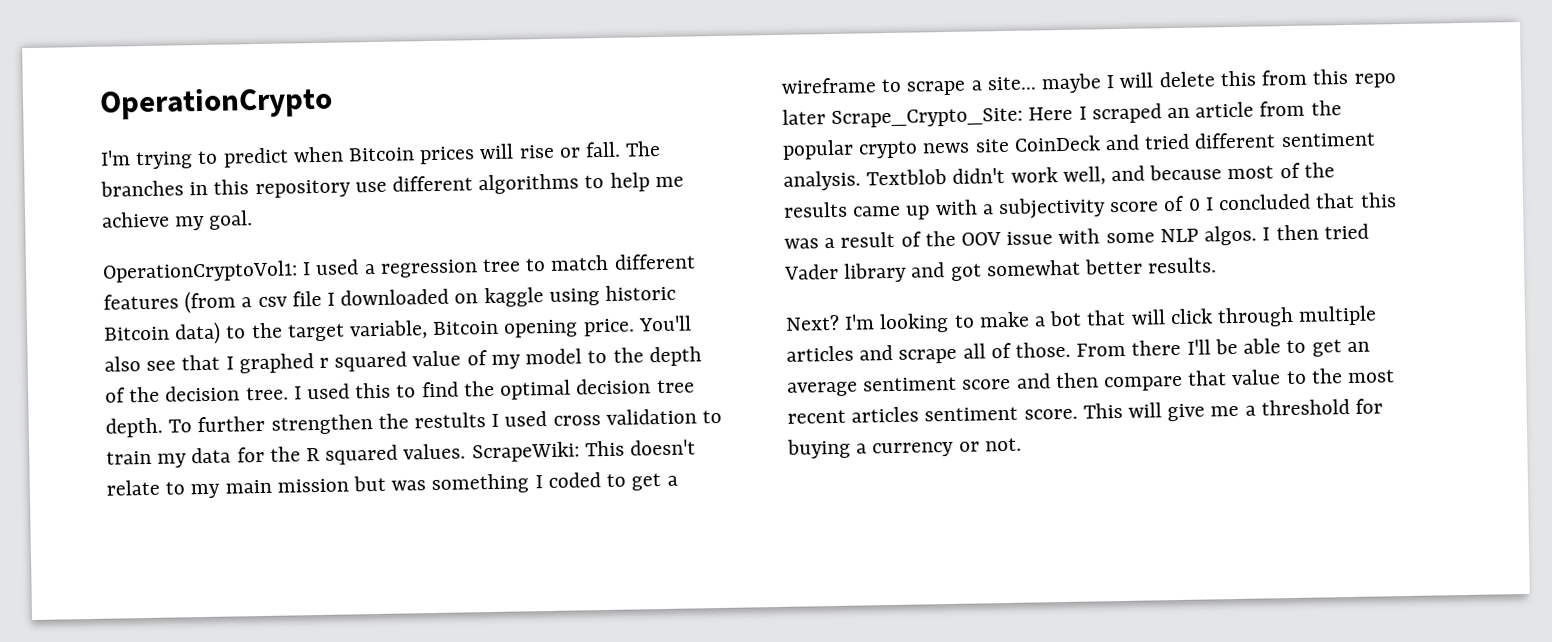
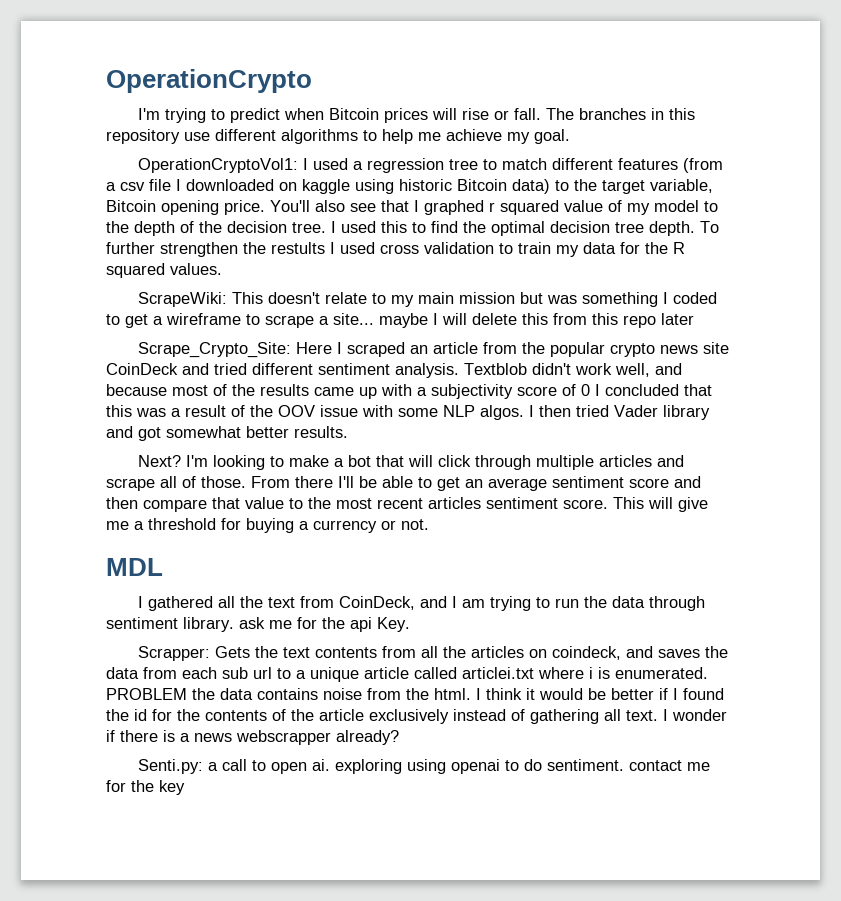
- To further strengthen the restults I used cross validation to train my data for the R squared values. ScrapeWiki:
+ To further strengthen the restults I used cross validation to train my data for the R squared values.
+ ScrapeWiki:
- This doesn't relate to my main mission but was something I coded to get a wireframe to scrape a site... maybe I will delete this from this repo later Scrape_Crypto_Site:
+ This doesn't relate to my main mission but was something I coded to get a wireframe to scrape a site... maybe I will delete this from this repo later
+ Scrape_Crypto_Site:
+ MDL
+ I gathered all the text from CoinDeck, and I am trying to run the data through sentiment library. ask me for the api Key.
+ Scrapper: Gets the text contents from all the articles on coindeck, and saves the data from each sub url to a unique article called articlei.txt where i is enumerated. PROBLEM the data contains noise from the html. I think it would be better if I found the id for the contents of the article exclusively instead of gathering all text. I wonder if there is a news webscrapper already?
+ Senti.py: a call to open ai. exploring using openai to do sentiment. contact me for the key

